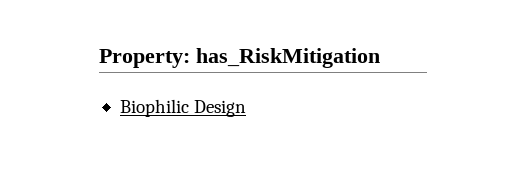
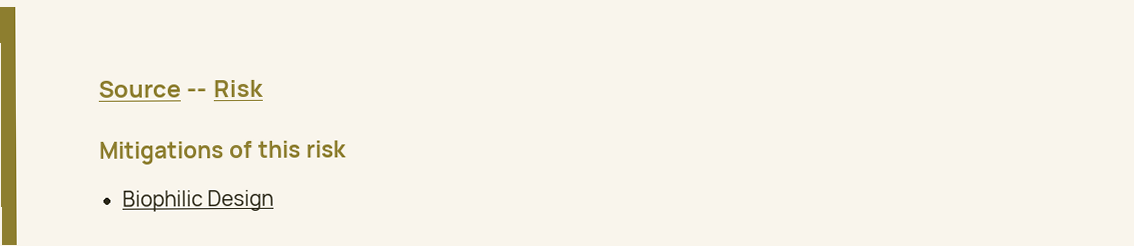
- Property: has_RiskMitigation
+ Source -- Risk
+ Mitigations of this risk

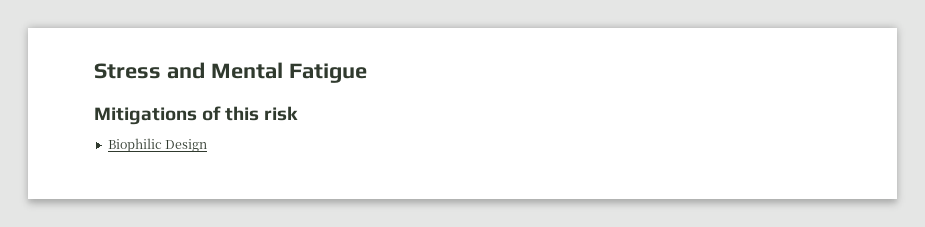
- Source -- Risk
+ Stress and Mental Fatigue

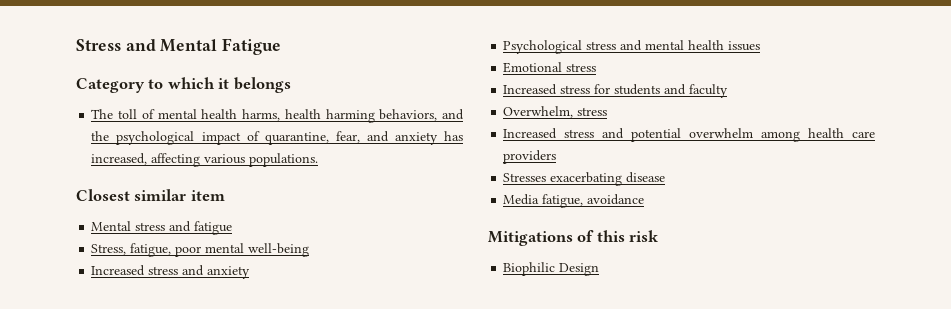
+ Category to which it belongs
+ The toll of mental health harms, health harming behaviors, and the psychological impact of quarantine, fear, and anxiety has increased, affecting various populations.
+ Closest similar item
+ Mental stress and fatigue
+ Stress, fatigue, poor mental well-being
+ Increased stress and anxiety
+ Psychological stress and mental health issues
+ Emotional stress
+ Increased stress for students and faculty
+ Overwhelm, stress
+ Increased stress and potential overwhelm among health care providers
+ Stresses exacerbating disease
+ Media fatigue, avoidance

